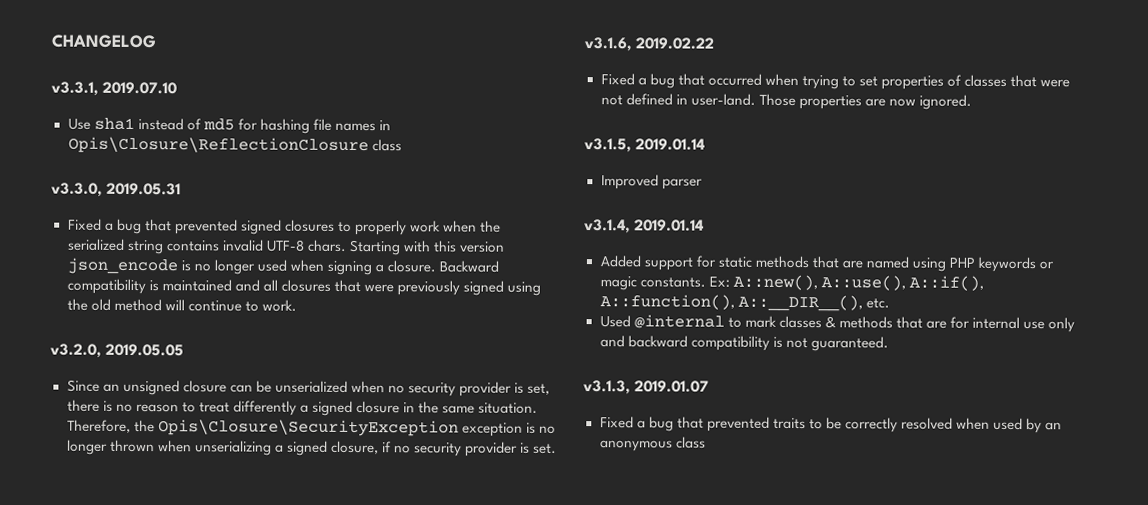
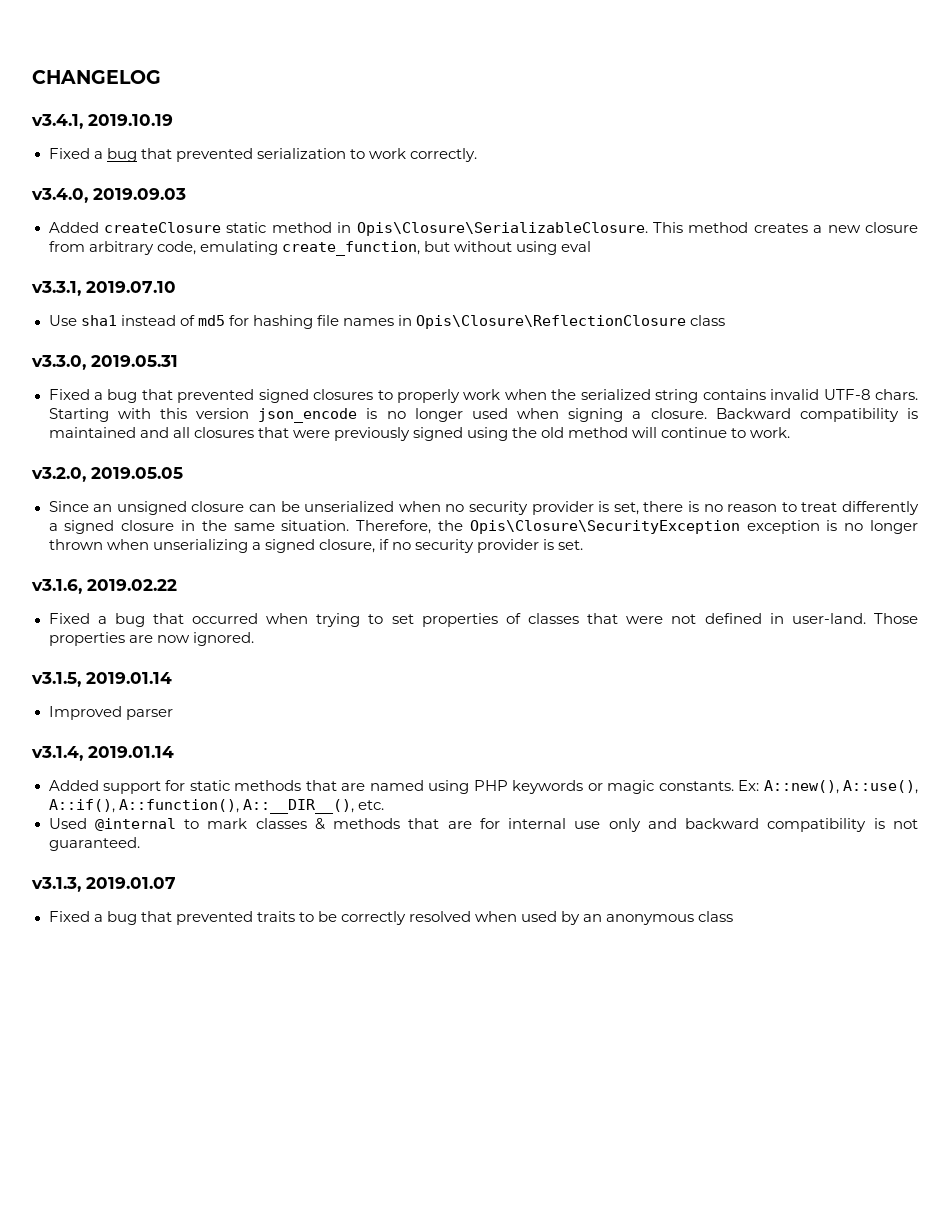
+ v3.4.1, 2019.10.19
+ Fixed a bug that prevented serialization to work correctly.
+ v3.4.0, 2019.09.03
+ Added createClosure static method in Opis\Closure\SerializableClosure. This method creates a new closure from arbitrary code, emulating create_function, but without using eval

